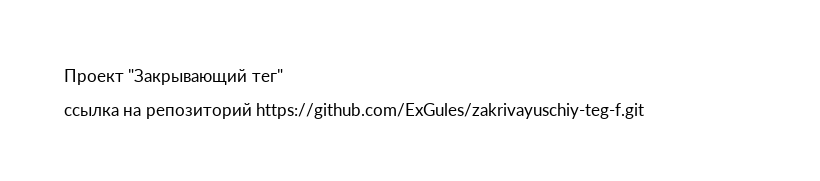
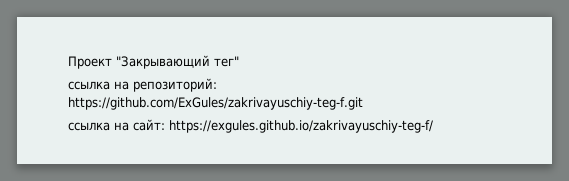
- ссылка на репозиторий https://github.com/ExGules/zakrivayuschiy-teg-f.git
+ ссылка на репозиторий: https://github.com/ExGules/zakrivayuschiy-teg-f.git
+ ссылка на сайт: https://exgules.github.io/zakrivayuschiy-teg-f/

